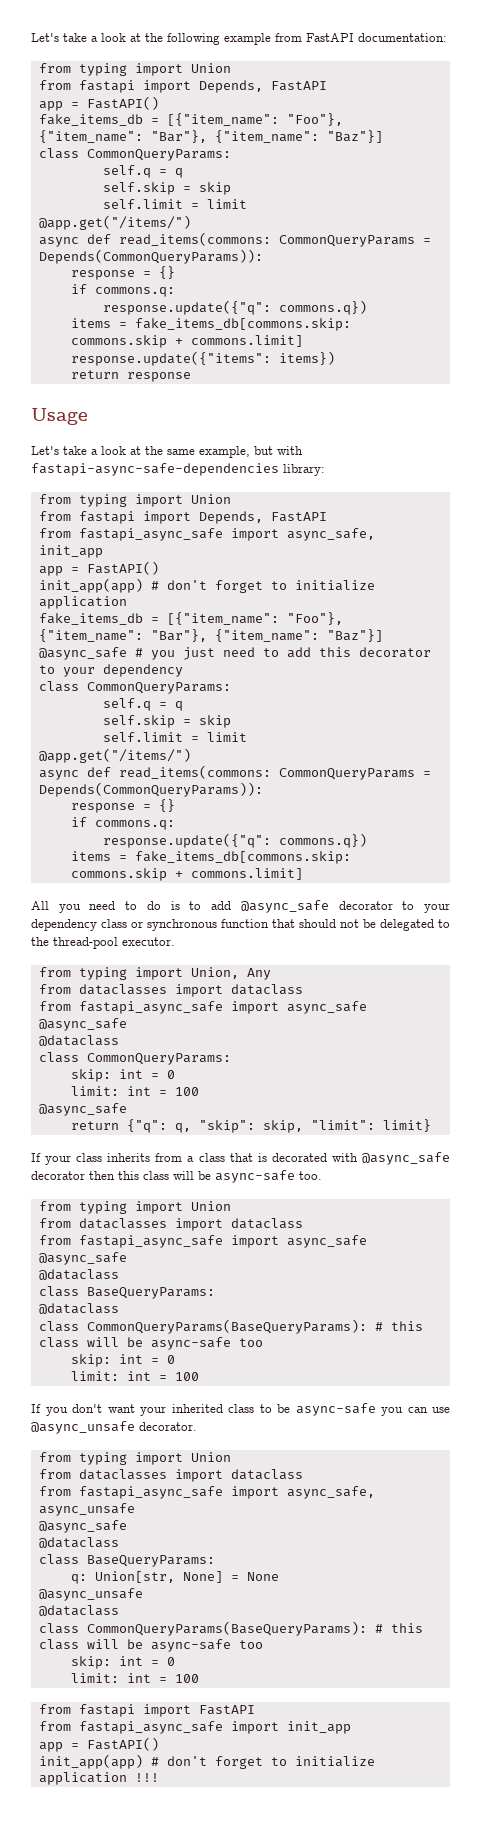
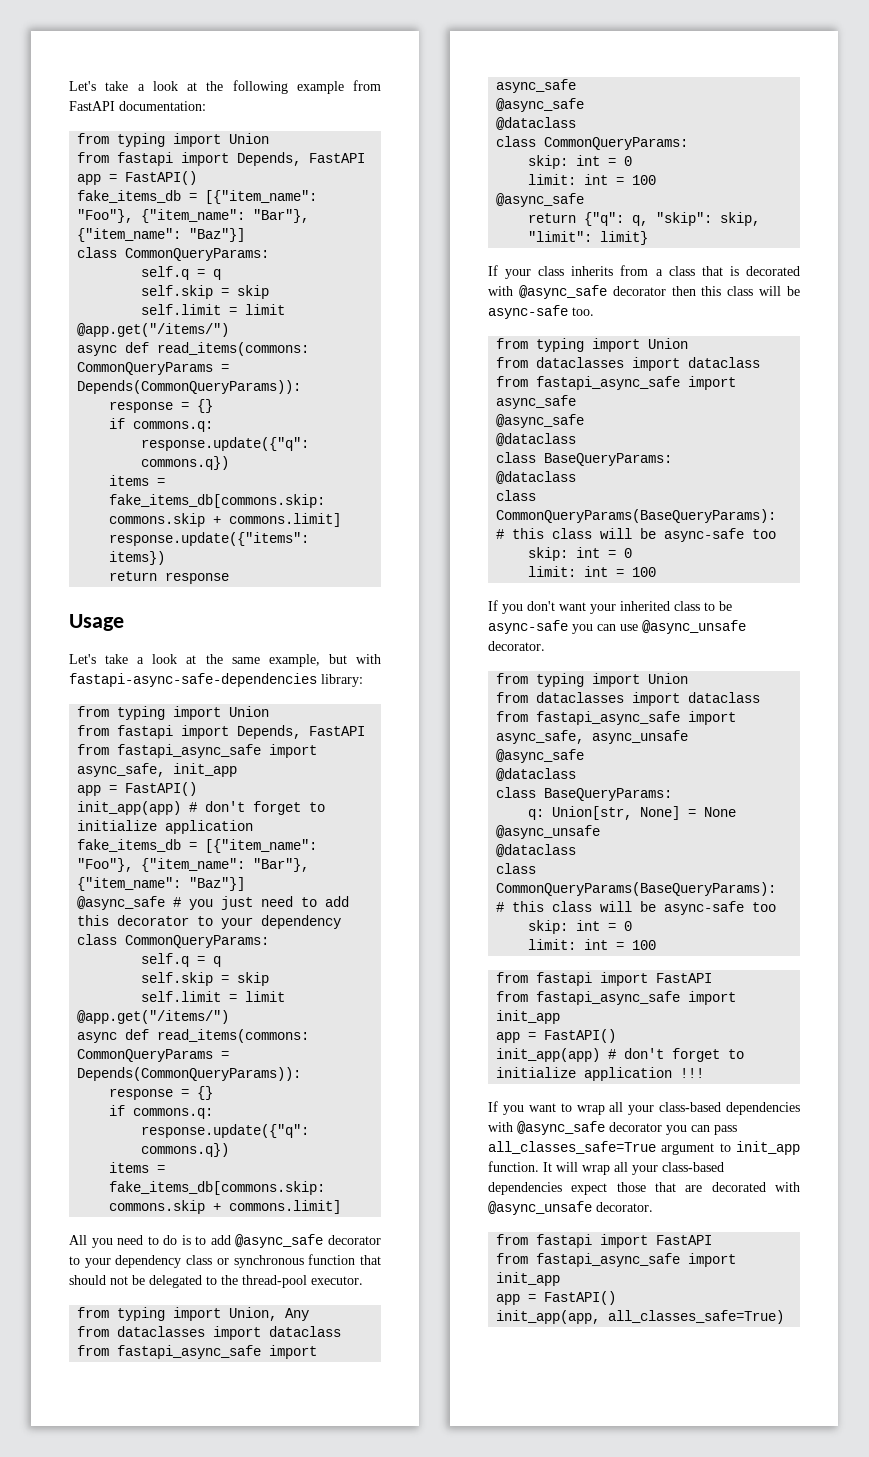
+ If you want to wrap all your class-based dependencies with @async_safe decorator you can pass all_classes_safe=True argument to init_app function. It will wrap all your class-based dependencies expect those that are decorated with @async_unsafe decorator.
+ from fastapi import FastAPI
+ from fastapi_async_safe import init_app
+ app = FastAPI()
+ init_app(app, all_classes_safe=True)

